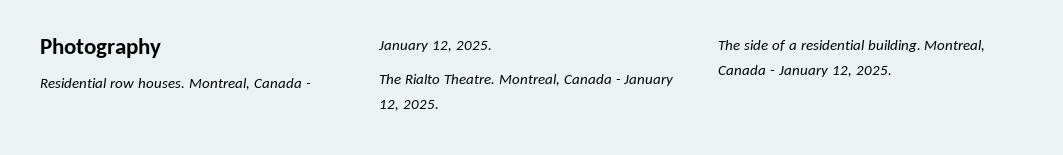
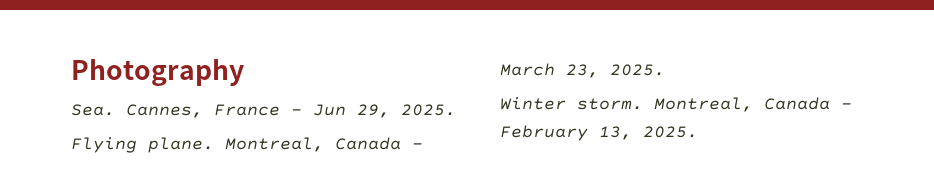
- Residential row houses. Montreal, Canada - January 12, 2025.
- The Rialto Theatre. Montreal, Canada - January 12, 2025.
- The side of a residential building. Montreal, Canada - January 12, 2025.
+ Sea. Cannes, France - Jun 29, 2025.
+ Flying plane. Montreal, Canada - March 23, 2025.
+ Winter storm. Montreal, Canada - February 13, 2025.

